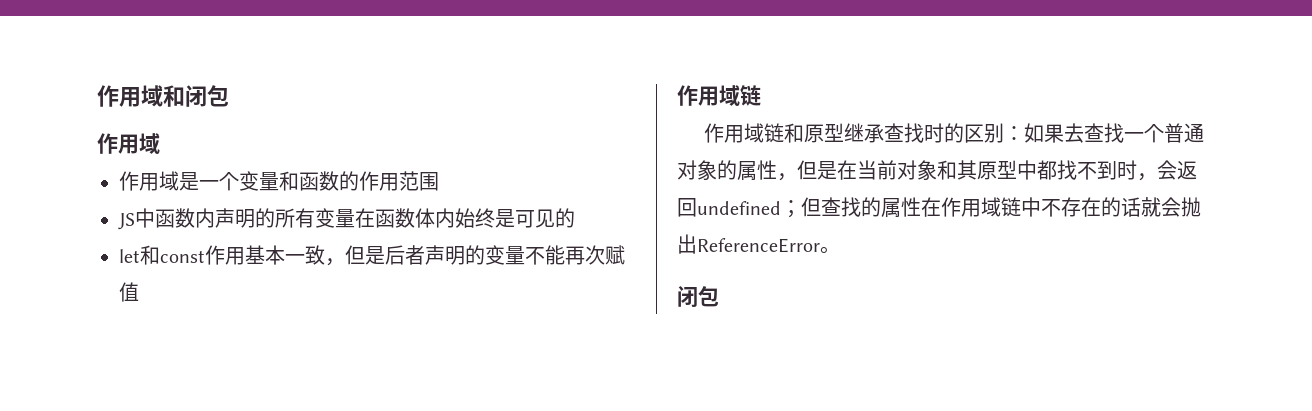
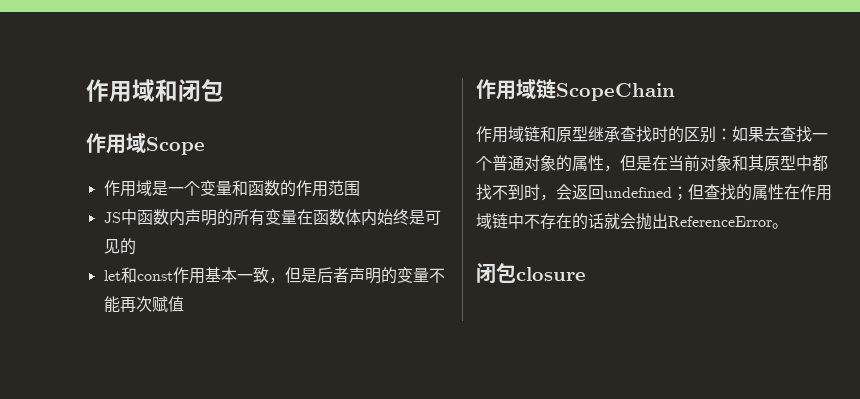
  作用域和闭包
- 作用域
+ 作用域Scope
  let和const作用基本一致，但是后者声明的变量不能再次赋值
- 作用域链
+ 作用域链ScopeChain
  作用域链和原型继承查找时的区别：如果去查找一个普通对象的属性，但是在当前对象和其原型中都找不到时，会返回undefined；但查找的属性在作用域链中不存在的话就会抛出ReferenceError。
- 闭包
+ 闭包closure

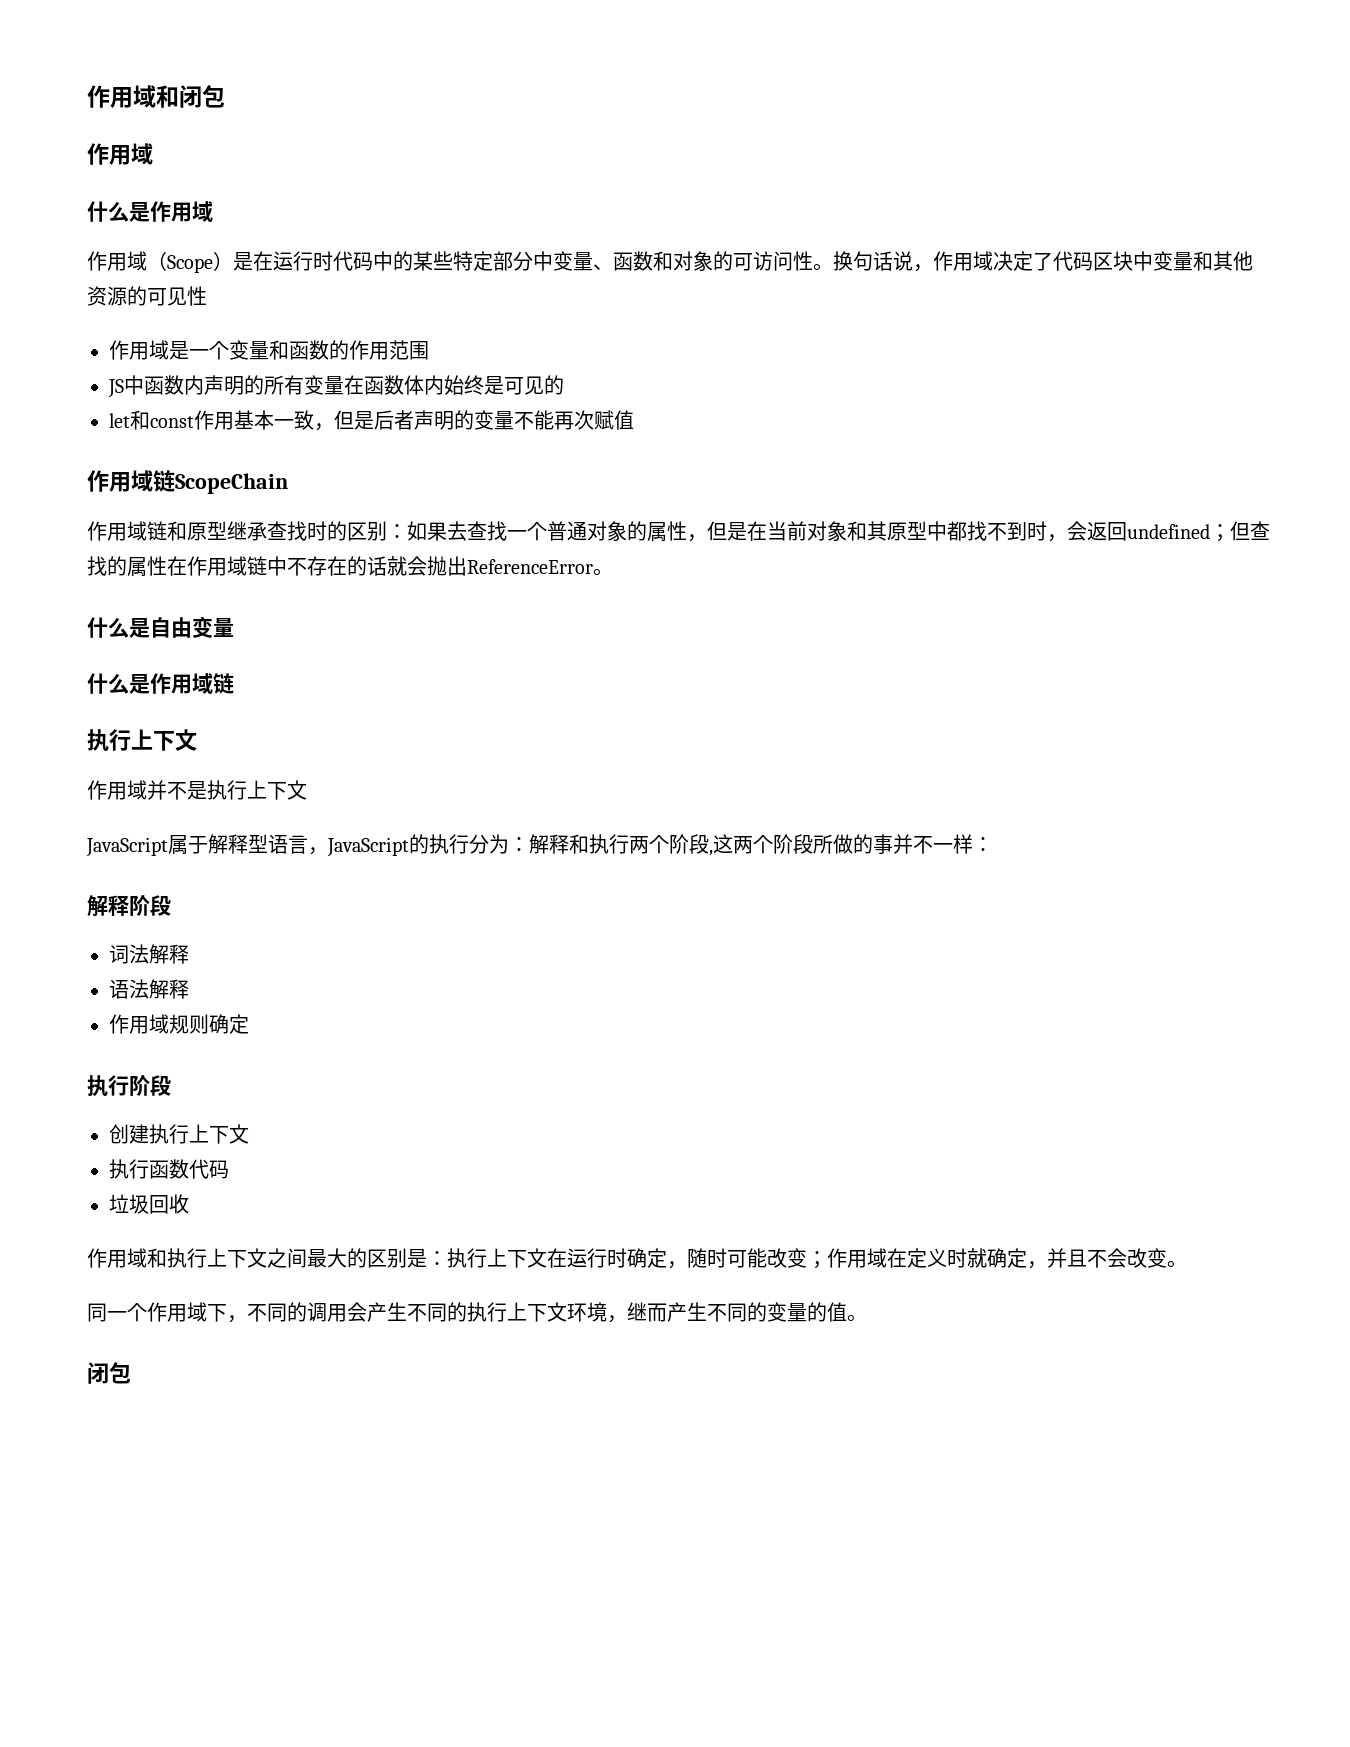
  作用域和闭包
- 作用域Scope
+ 作用域
+ 什么是作用域
+ 作用域（Scope）是在运行时代码中的某些特定部分中变量、函数和对象的可访问性。换句话说，作用域决定了代码区块中变量和其他资源的可见性
- 闭包closure
+ 什么是自由变量
+ 什么是作用域链
+ 执行上下文
+ 作用域并不是执行上下文
+ JavaScript属于解释型语言，JavaScript的执行分为：解释和执行两个阶段,这两个阶段所做的事并不一样：
+ 解释阶段
+ 词法解释
+ 语法解释
+ 作用域规则确定
+ 执行阶段
+ 创建执行上下文
+ 执行函数代码
+ 垃圾回收
+ 作用域和执行上下文之间最大的区别是：执行上下文在运行时确定，随时可能改变；作用域在定义时就确定，并且不会改变。
+ 同一个作用域下，不同的调用会产生不同的执行上下文环境，继而产生不同的变量的值。
+ 闭包

